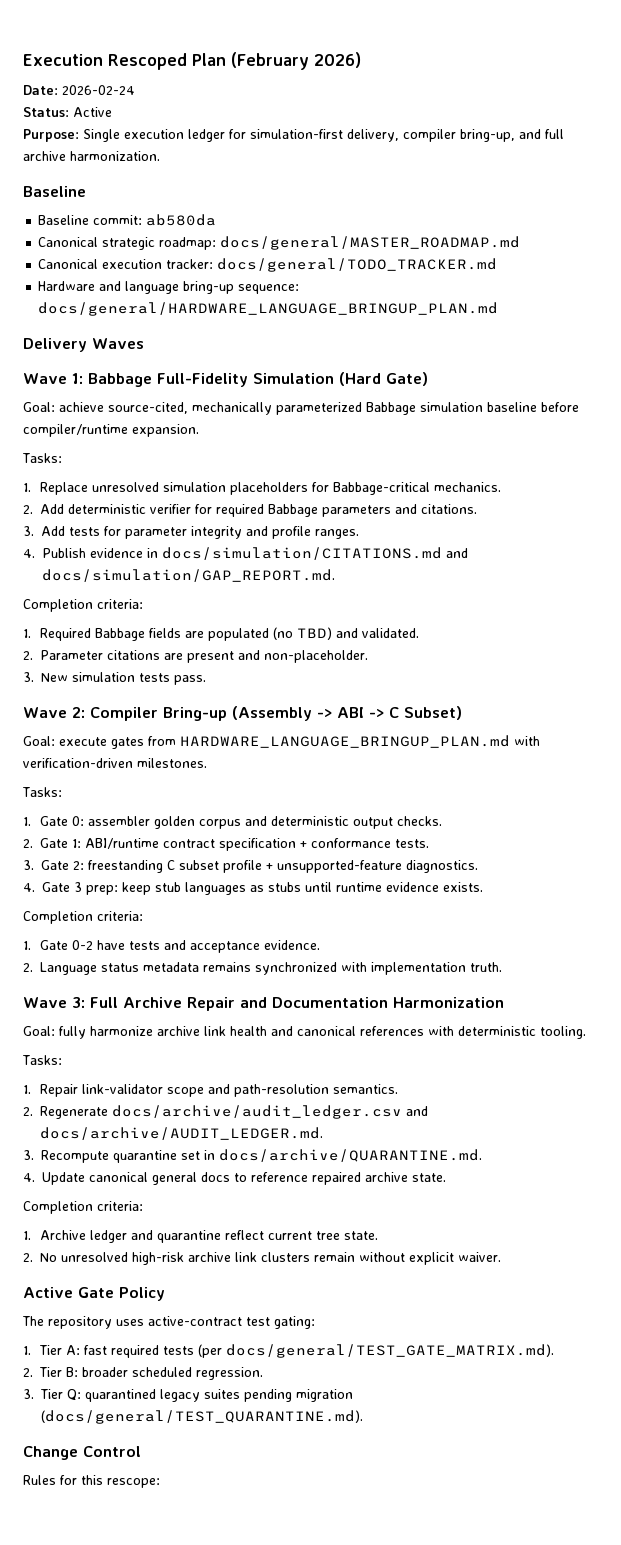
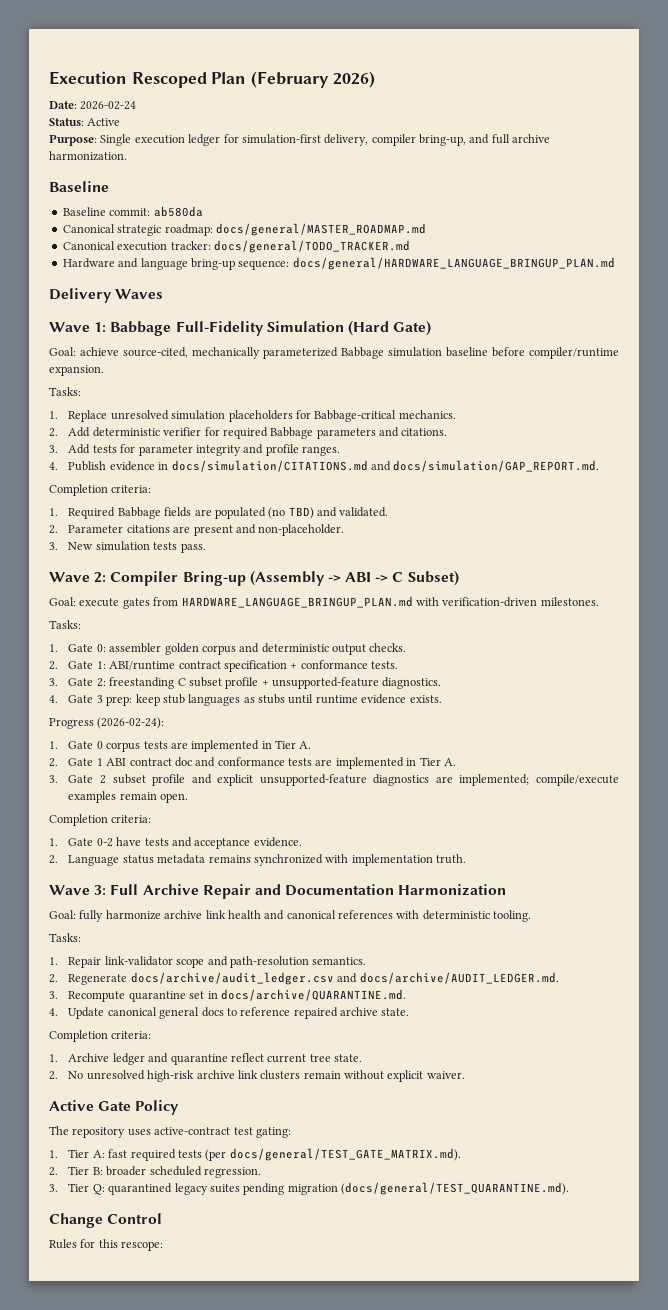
+ Progress (2026-02-24):
+ 1. Gate 0 corpus tests are implemented in Tier A.
+ 2. Gate 1 ABI contract doc and conformance tests are implemented in Tier A.
+ 3. Gate 2 subset profile and explicit unsupported-feature diagnostics are implemented; compile/execute examples remain open.

